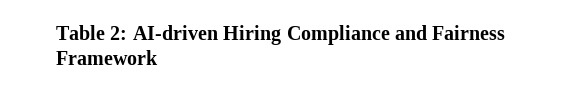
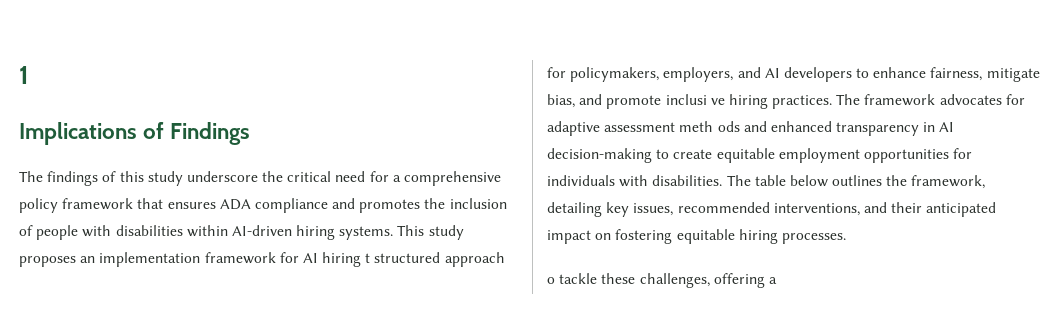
- Table 2: AI-driven Hiring Compliance and Fairness Framework
+ 1
+ Implications of Findings
+ The findings of this study underscore the critical need for a comprehensive policy framework that ensures ADA compliance and promotes the inclusion of people with disabilities within AI-driven hiring systems. This study proposes an implementation framework for AI hiring t structured approach for policymakers, employers, and AI developers to enhance fairness, mitigate bias, and promote inclusi ve hiring practices. The framework advocates for adaptive assessment meth ods and enhanced transparency in AI decision-making to create equitable employment opportunities for individuals with disabilities. The table below outlines the framework, detailing key issues, recommended interventions, and their anticipated impact on fostering equitable hiring processes.
+ o tackle these challenges, offering a

